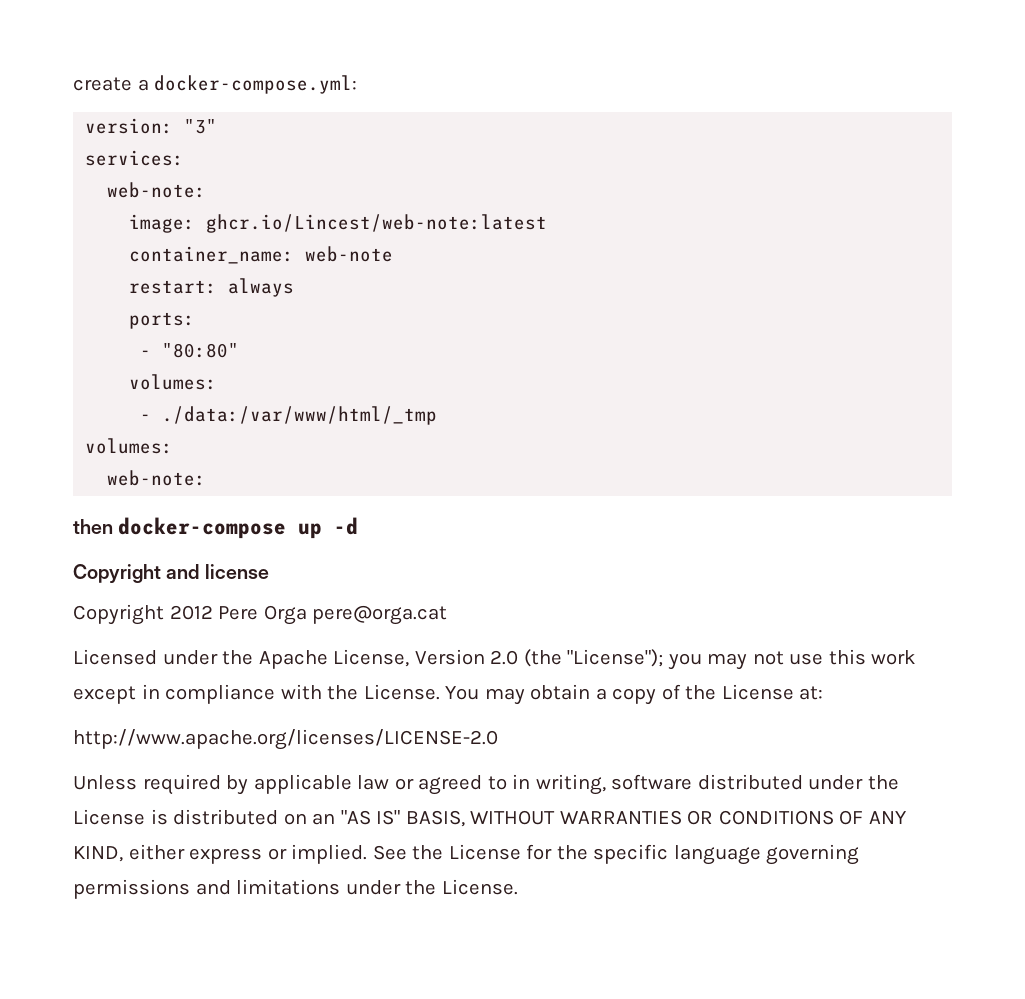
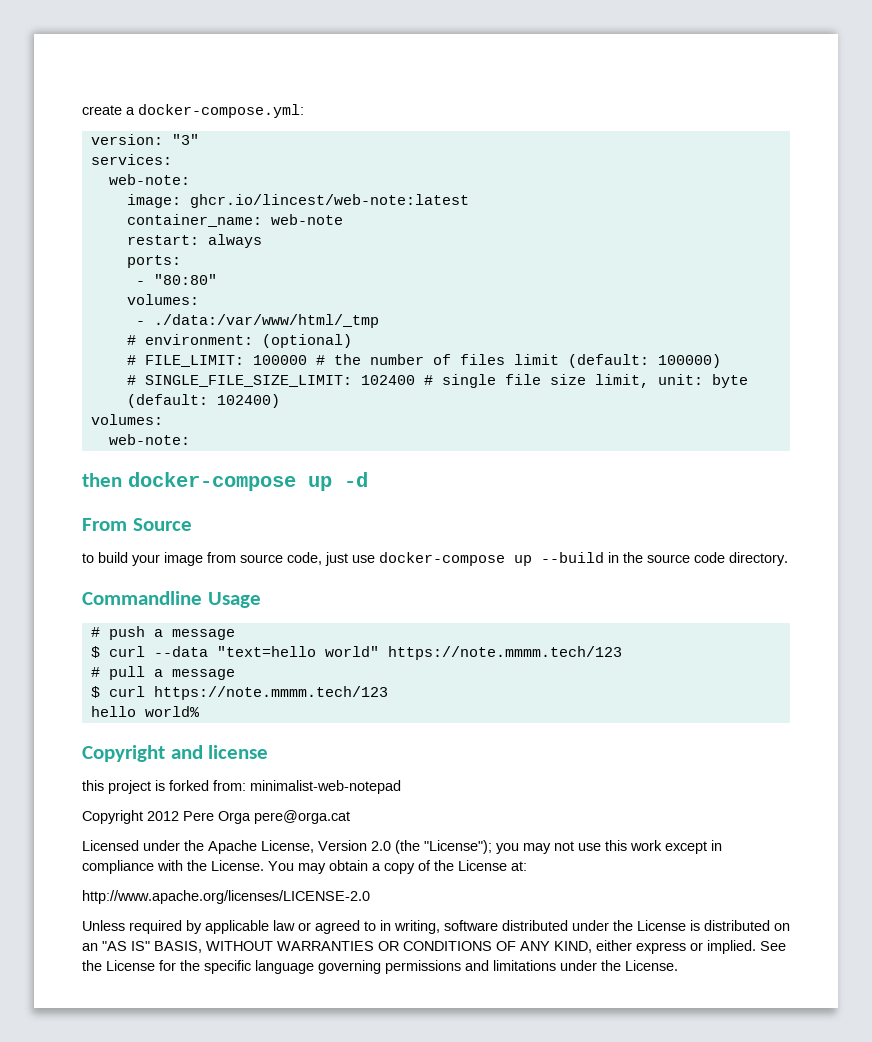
- image: ghcr.io/Lincest/web-note:latest
+ image: ghcr.io/lincest/web-note:latest
+ # environment: (optional)
+ # FILE_LIMIT: 100000 # the number of files limit (default: 100000)
+ # SINGLE_FILE_SIZE_LIMIT: 102400 # single file size limit, unit: byte (default: 102400)
+ From Source
+ to build your image from source code, just use docker-compose up --build in the source code directory.
+ Commandline Usage
+ # push a message
+ $ curl --data "text=hello world" https://note.mmmm.tech/123
+ # pull a message
+ $ curl https://note.mmmm.tech/123
+ hello world%
  Copyright and license
+ this project is forked from: minimalist-web-notepad

